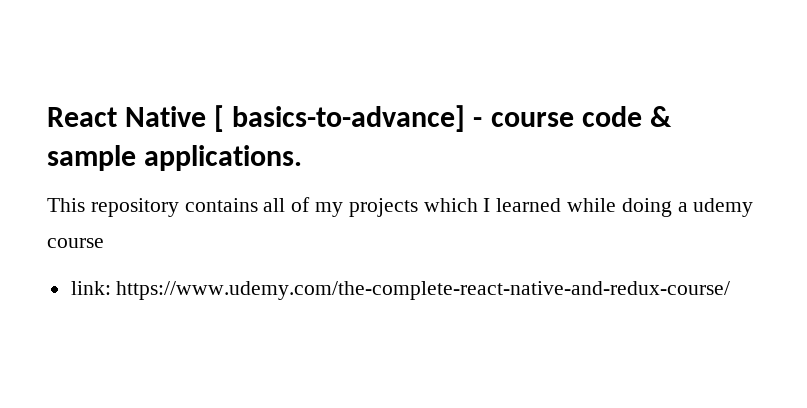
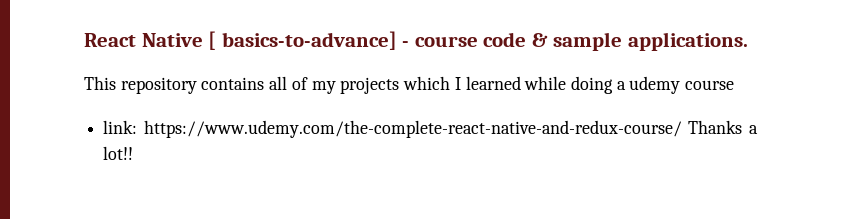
- link: https://www.udemy.com/the-complete-react-native-and-redux-course/
+ link: https://www.udemy.com/the-complete-react-native-and-redux-course/ Thanks a lot!!

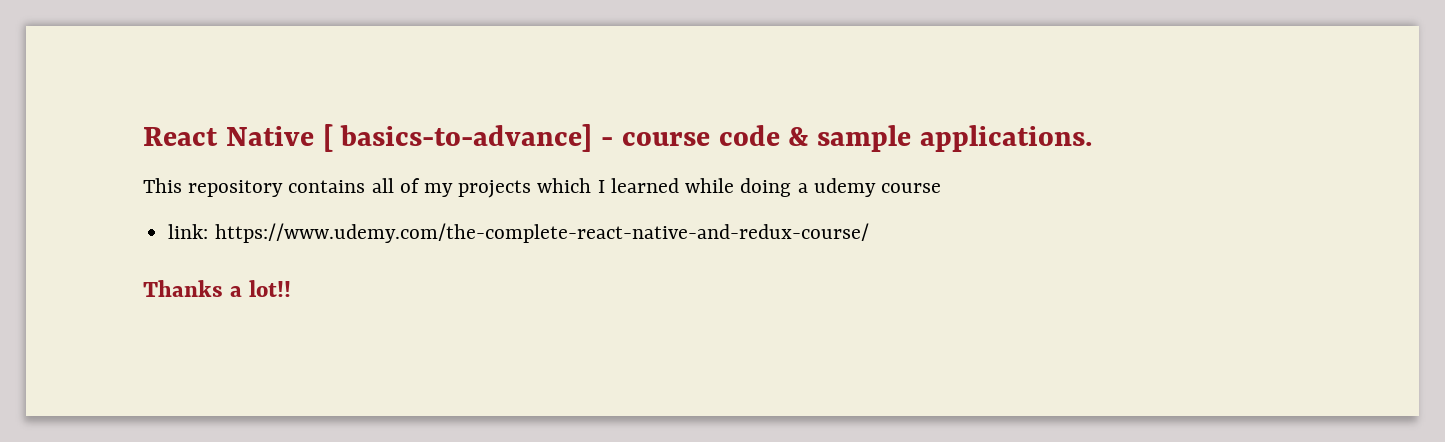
- link: https://www.udemy.com/the-complete-react-native-and-redux-course/ Thanks a lot!!
+ link: https://www.udemy.com/the-complete-react-native-and-redux-course/
+ Thanks a lot!!

